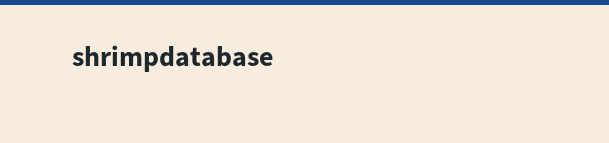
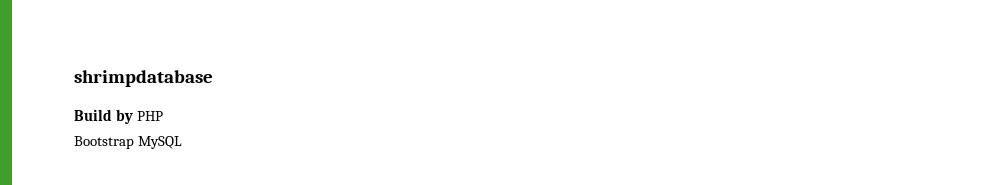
+ Build by PHP
+ Bootstrap MySQL

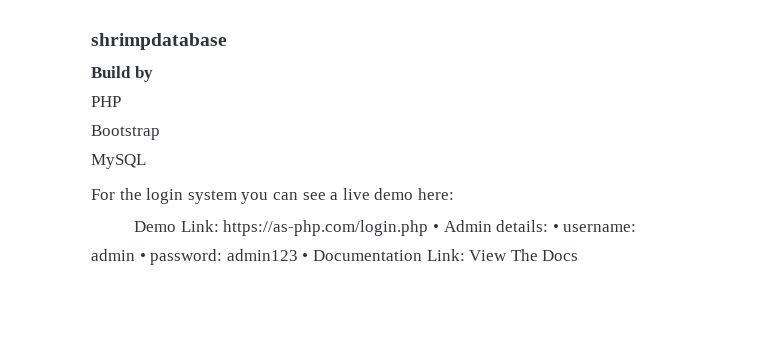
- Build by PHP
+ Build by
+ PHP
- Bootstrap MySQL
+ Bootstrap
+ MySQL
+ For the login system you can see a live demo here:
+ Demo Link: https://as-php.com/login.php • Admin details: • username: admin • password: admin123 • Documentation Link: View The Docs

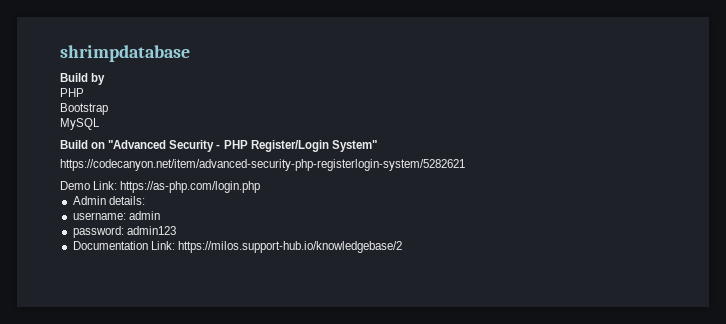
- For the login system you can see a live demo here:
+ Build on "Advanced Security - PHP Register/Login System"
+ https://codecanyon.net/item/advanced-security-php-registerlogin-system/5282621
- Demo Link: https://as-php.com/login.php • Admin details: • username: admin • password: admin123 • Documentation Link: View The Docs
+ Demo Link: https://as-php.com/login.php
+ Admin details:
+ username: admin
+ password: admin123
+ Documentation Link: https://milos.support-hub.io/knowledgebase/2

